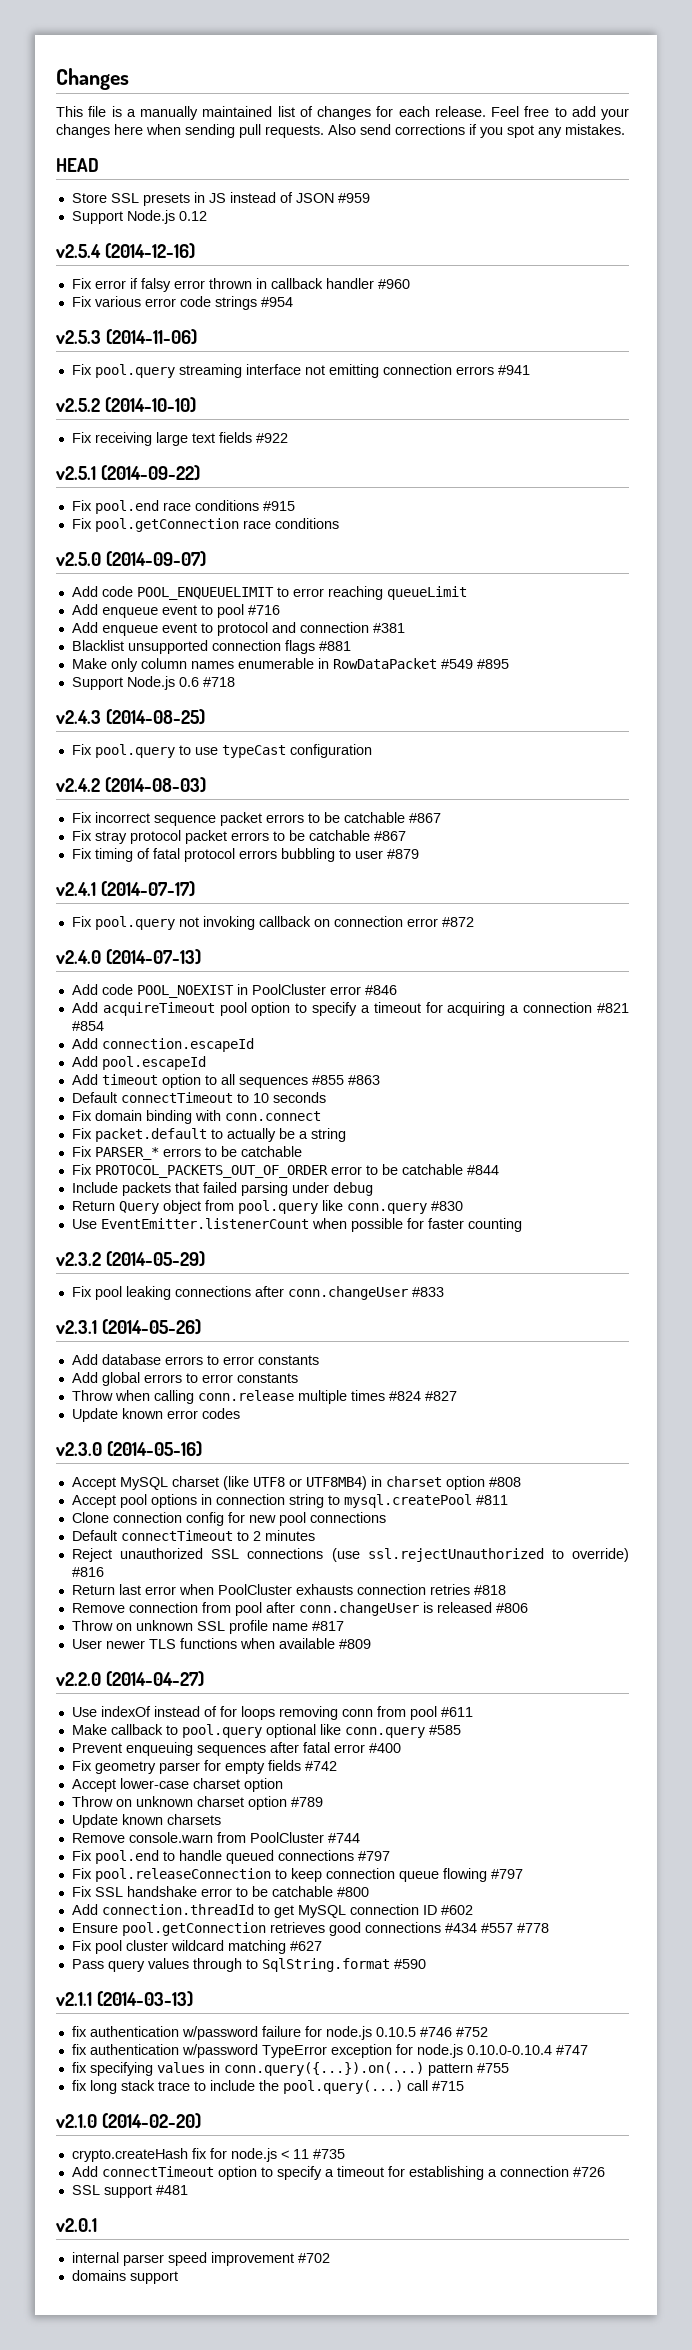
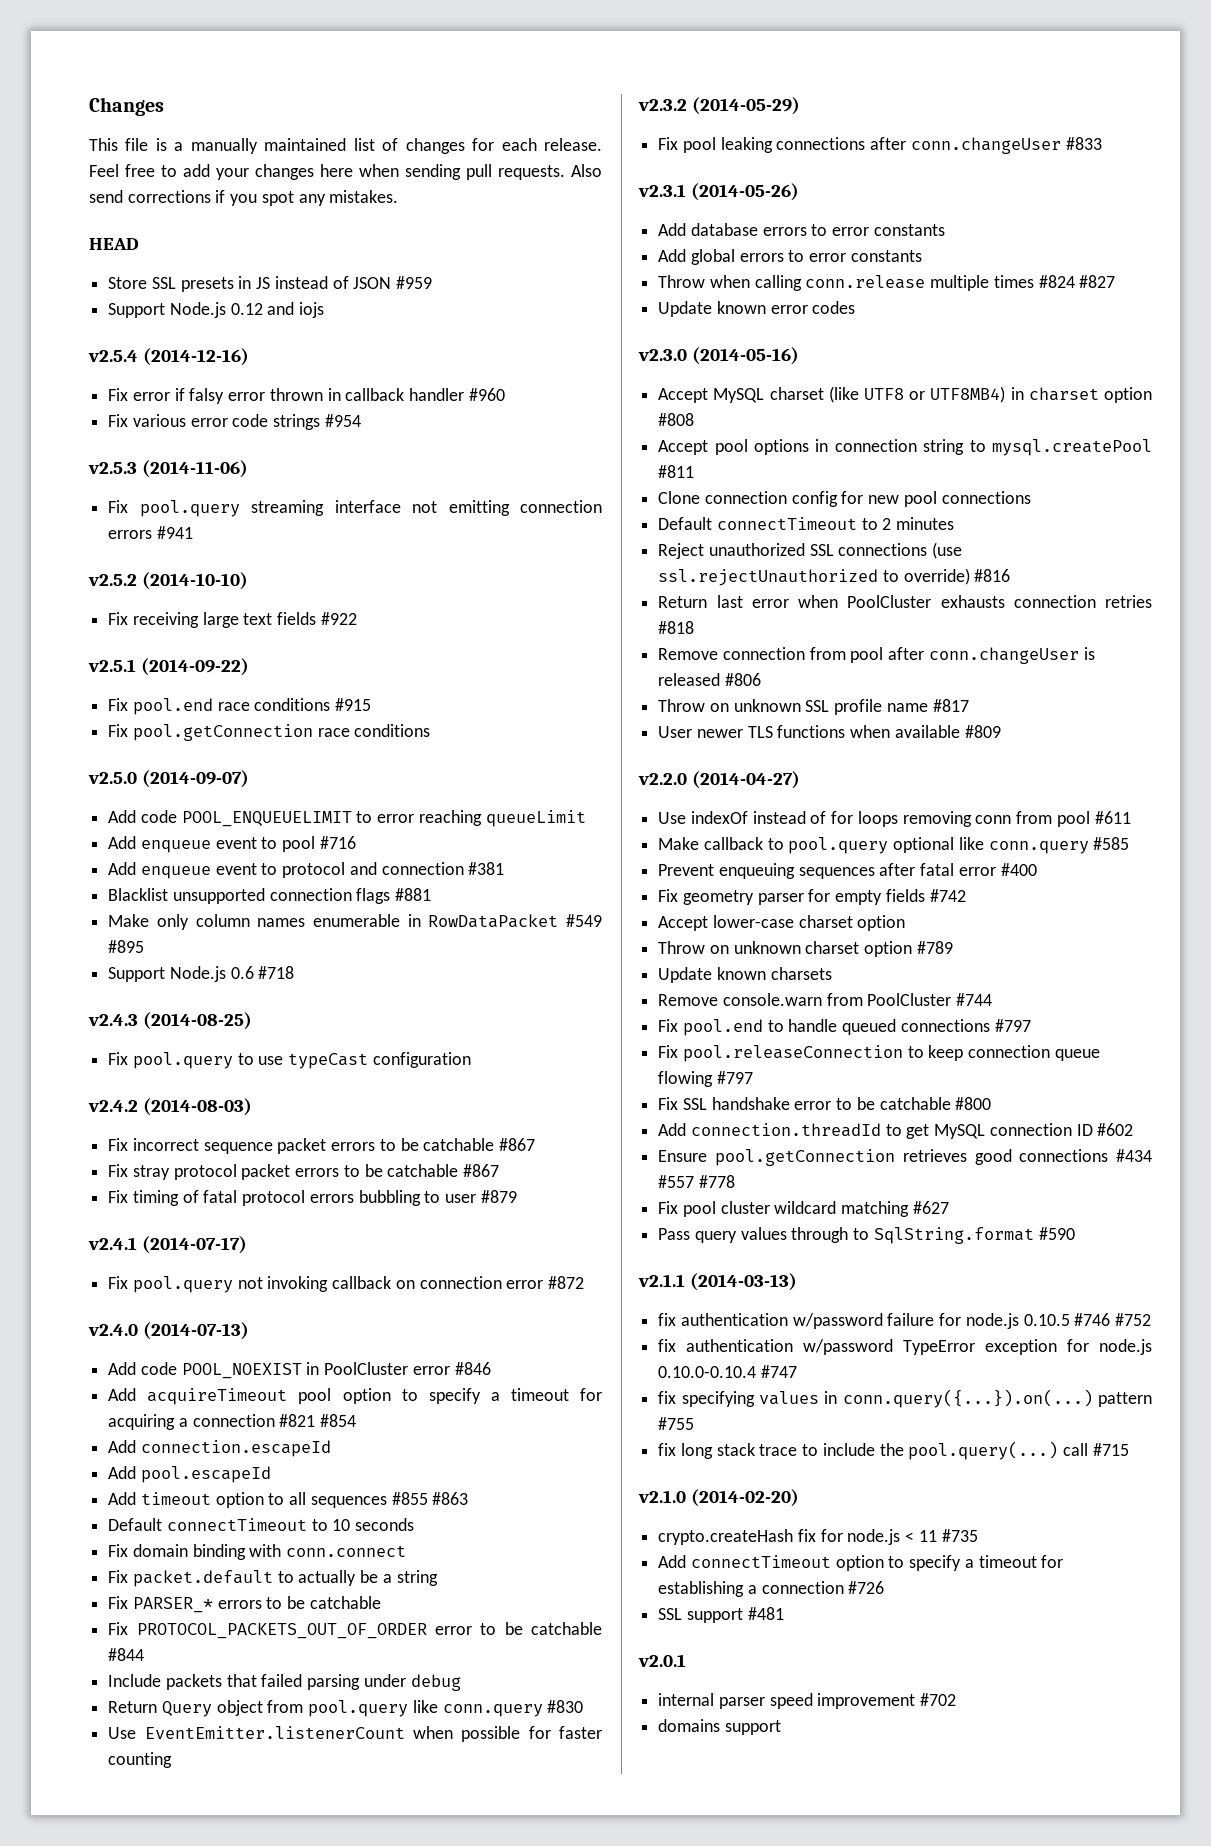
- Support Node.js 0.12
+ Support Node.js 0.12 and iojs

